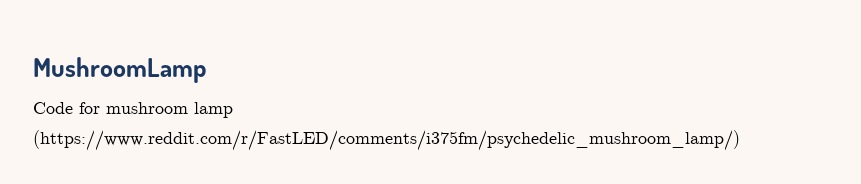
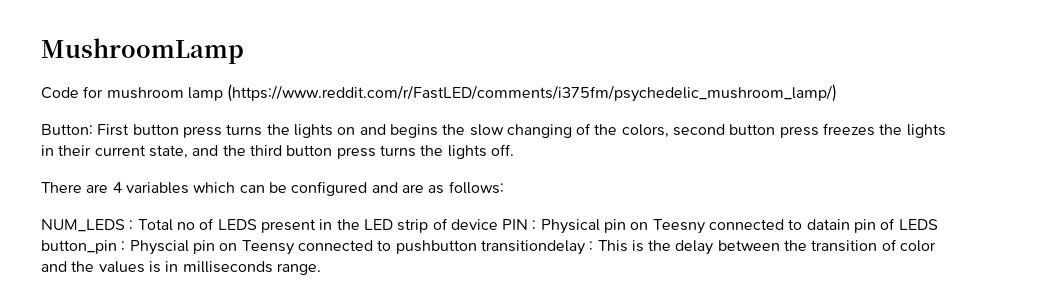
+ Button: First button press turns the lights on and begins the slow changing of the colors, second button press freezes the lights in their current state, and the third button press turns the lights off.
+ There are 4 variables which can be configured and are as follows:
+ NUM_LEDS : Total no of LEDS present in the LED strip of device PIN : Physical pin on Teesny connected to datain pin of LEDS button_pin : Physcial pin on Teensy connected to pushbutton transitiondelay : This is the delay between the transition of color and the values is in milliseconds range.

